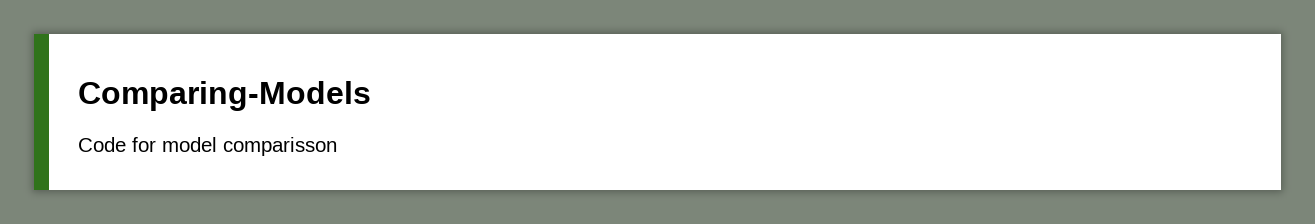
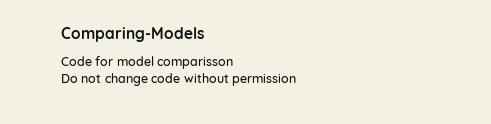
+ Do not change code without permission

